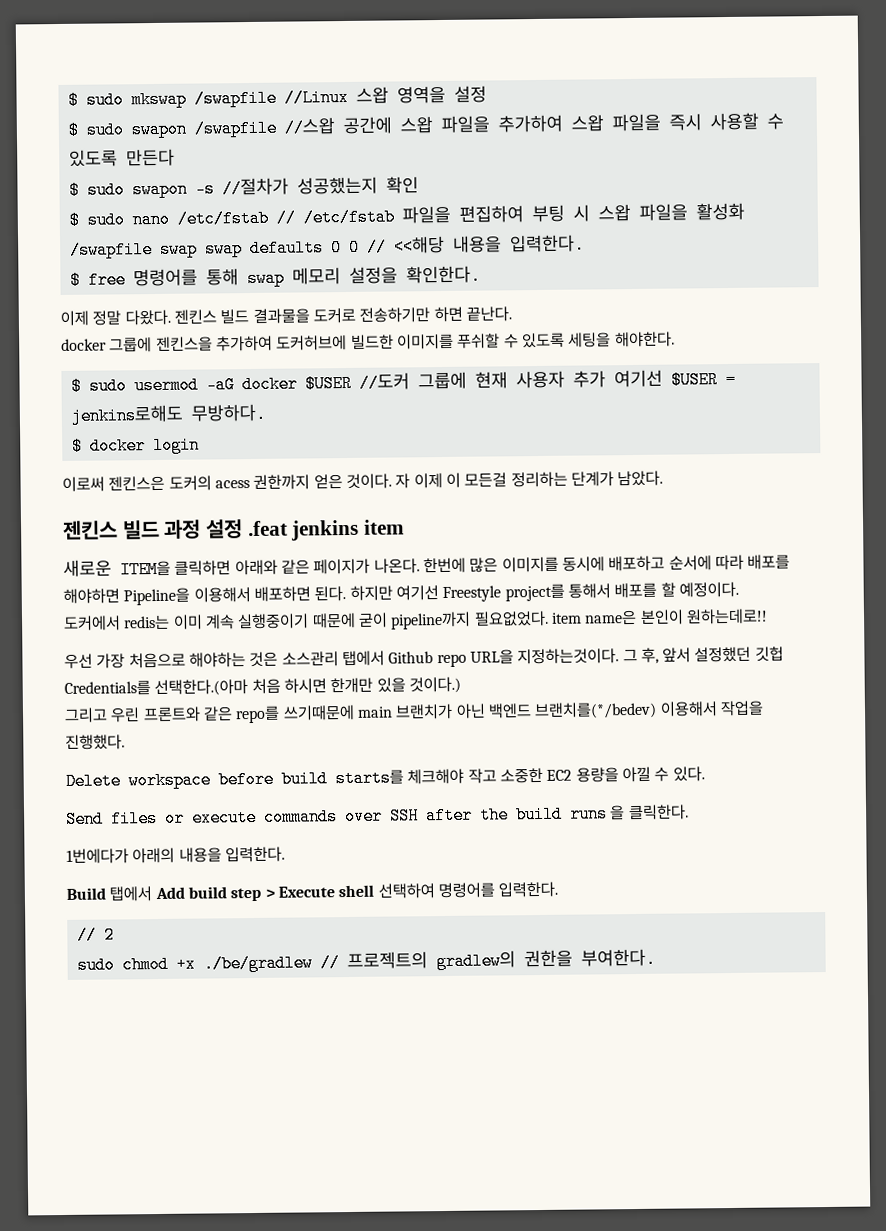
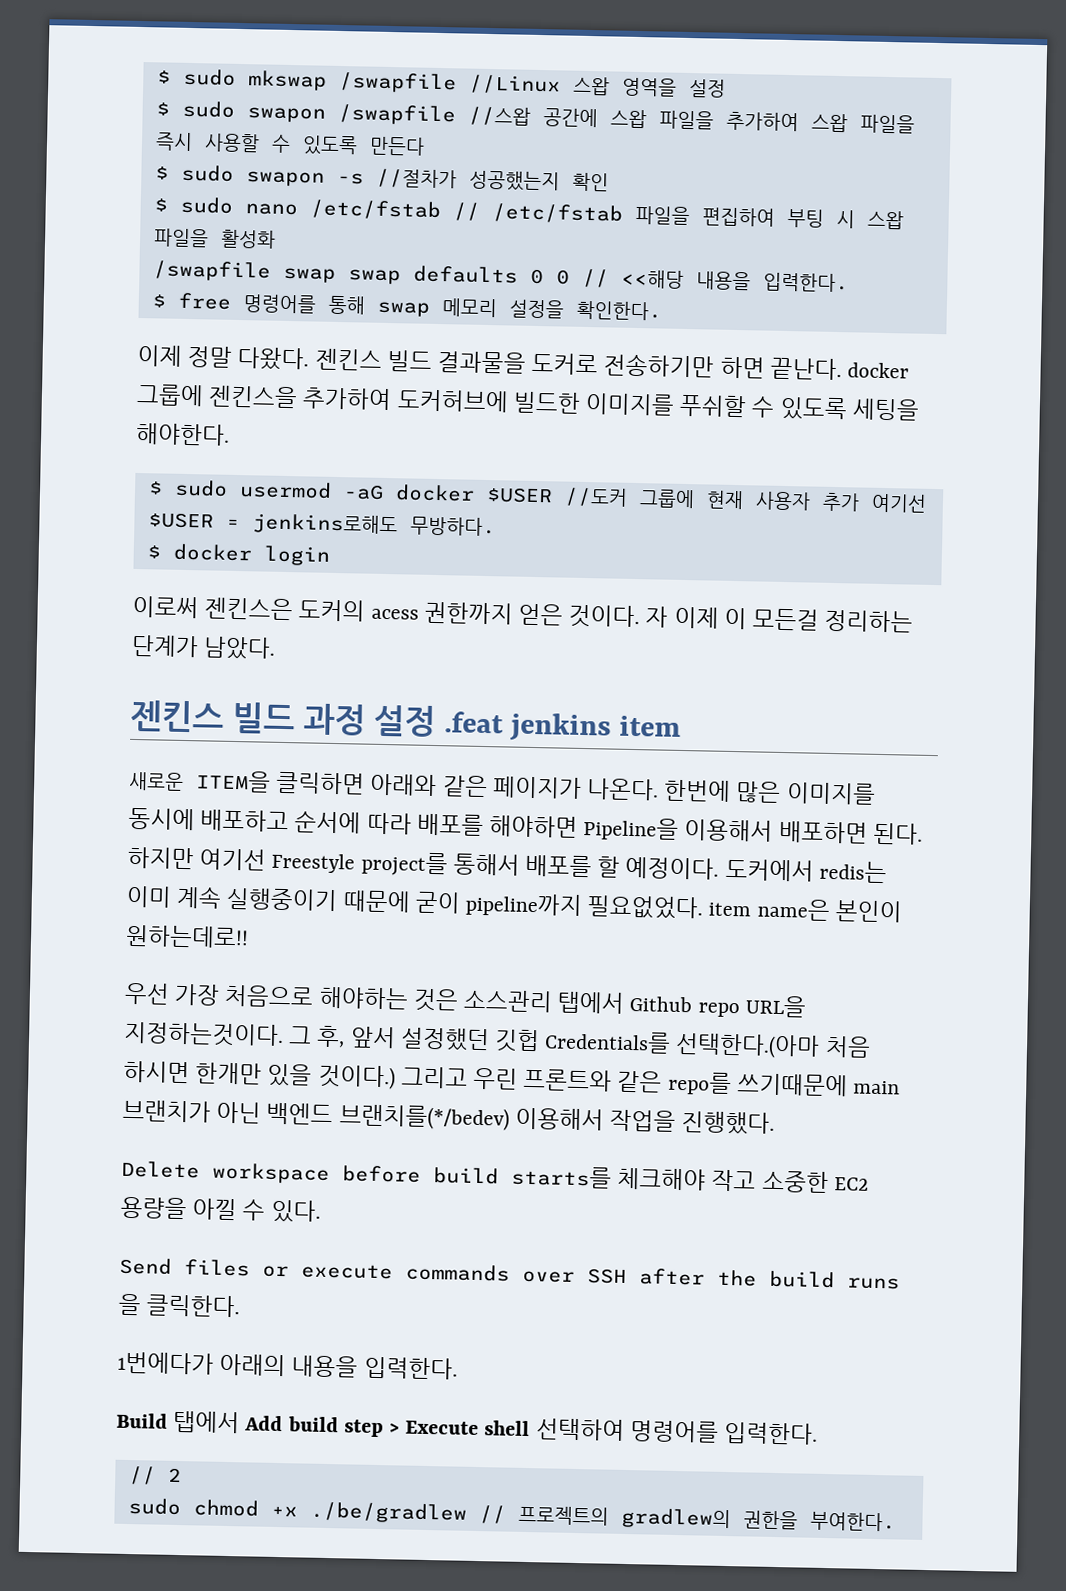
- 젠킨스 빌드 결과물을 도커로 전송하기만 하면 끝난다.
- docker 그룹에 젠킨스을 추가하여 도커허브에 빌드한 이미지를 푸쉬할 수 있도록 세팅을 해야한다.
+ 젠킨스 빌드 결과물을 도커로 전송하기만 하면 끝난다. docker 그룹에 젠킨스을 추가하여 도커허브에 빌드한 이미지를 푸쉬할 수 있도록 세팅을 해야한다.
- 하지만 여기선 Freestyle project를 통해서 배포를 할 예정이다.
- 도커에서 redis는 이미 계속 실행중이기 때문에 굳이 pipeline까지 필요없었다. item name은 본인이 원하는데로!!
+ 하지만 여기선 Freestyle project를 통해서 배포를 할 예정이다. 도커에서 redis는 이미 계속 실행중이기 때문에 굳이 pipeline까지 필요없었다. item name은 본인이 원하는데로!!
- 그 후, 앞서 설정했던 깃헙 Credentials를 선택한다.(아마 처음 하시면 한개만 있을 것이다.)
- 그리고 우린 프론트와 같은 repo를 쓰기때문에 main 브랜치가 아닌 백엔드 브랜치를(*/bedev) 이용해서 작업을 진행했다.
+ 그 후, 앞서 설정했던 깃헙 Credentials를 선택한다.(아마 처음 하시면 한개만 있을 것이다.) 그리고 우린 프론트와 같은 repo를 쓰기때문에 main 브랜치가 아닌 백엔드 브랜치를(*/bedev) 이용해서 작업을 진행했다.

